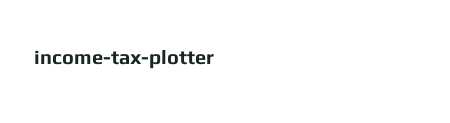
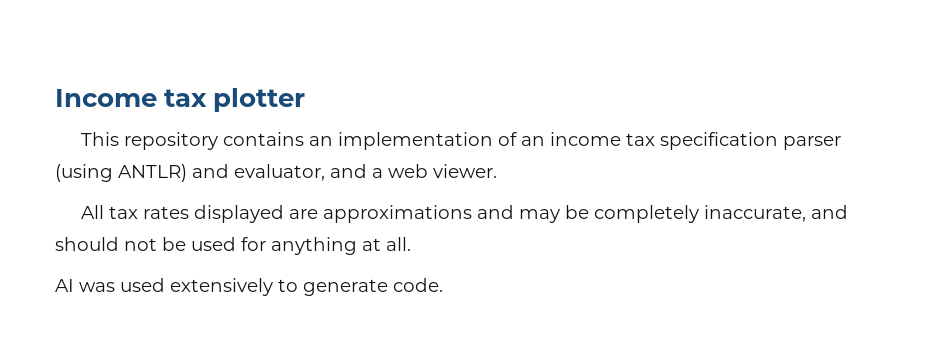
- income-tax-plotter
+ Income tax plotter
+ This repository contains an implementation of an income tax specification parser (using ANTLR) and evaluator, and a web viewer.
+ All tax rates displayed are approximations and may be completely inaccurate, and should not be used for anything at all.
+ AI was used extensively to generate code.

